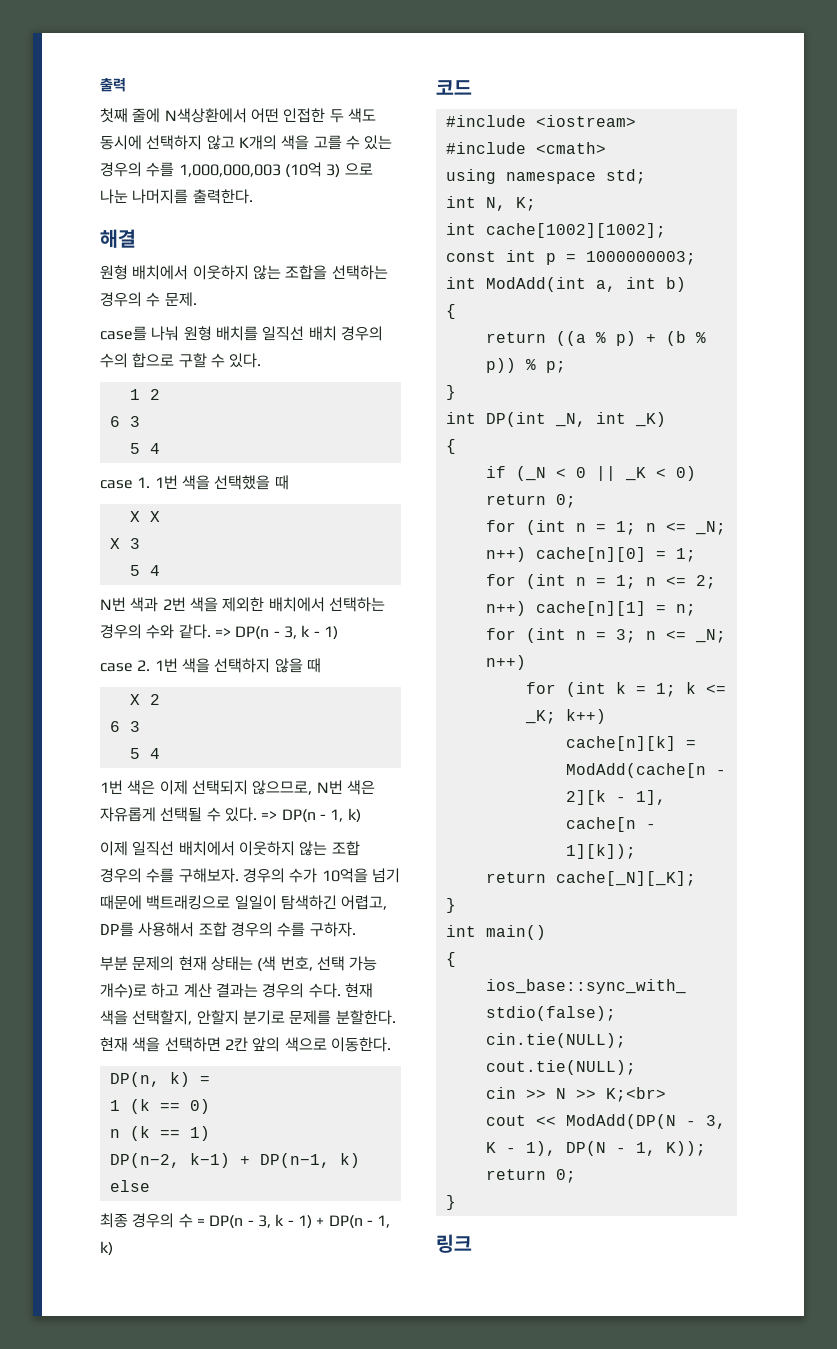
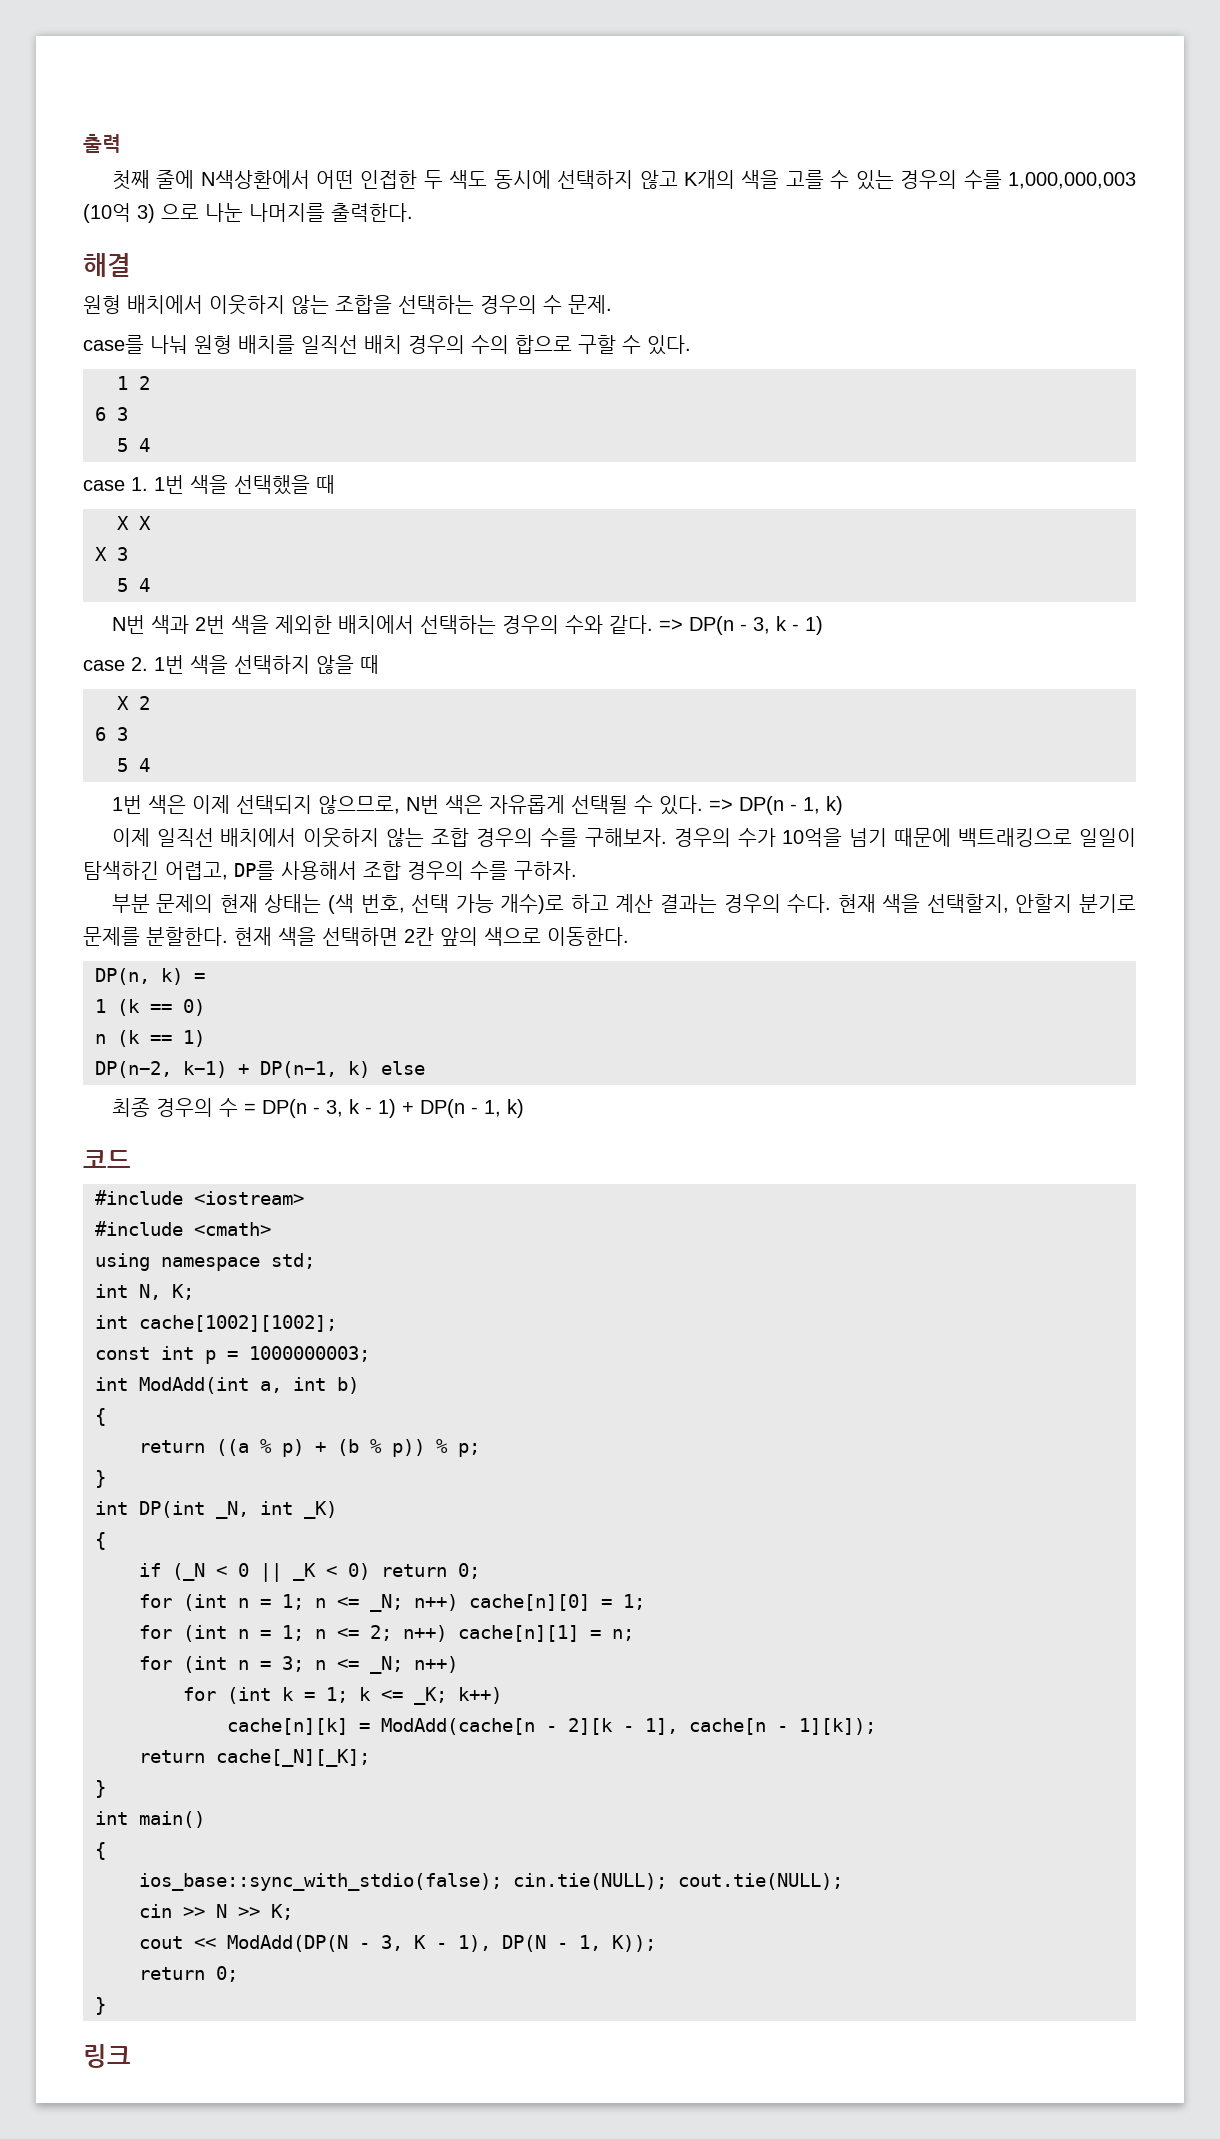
- cin >> N >> K;<br>
+ cin >> N >> K;

